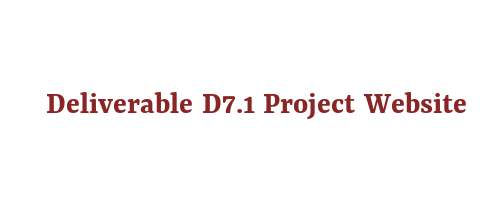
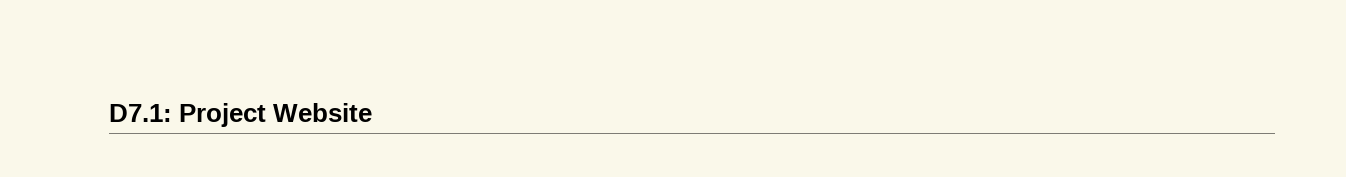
- Deliverable D7.1 Project Website
+ D7.1: Project Website

